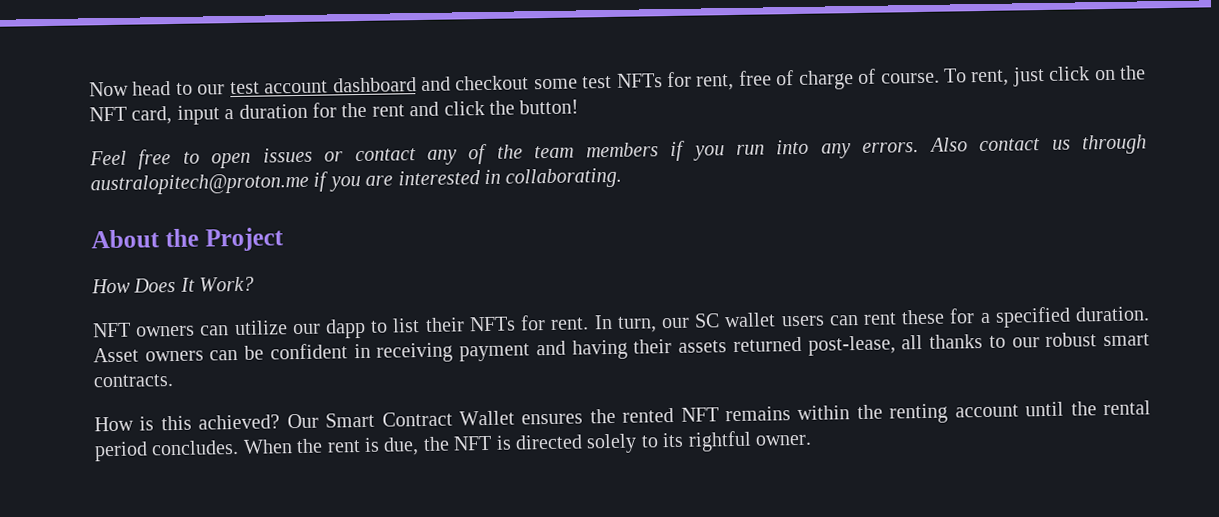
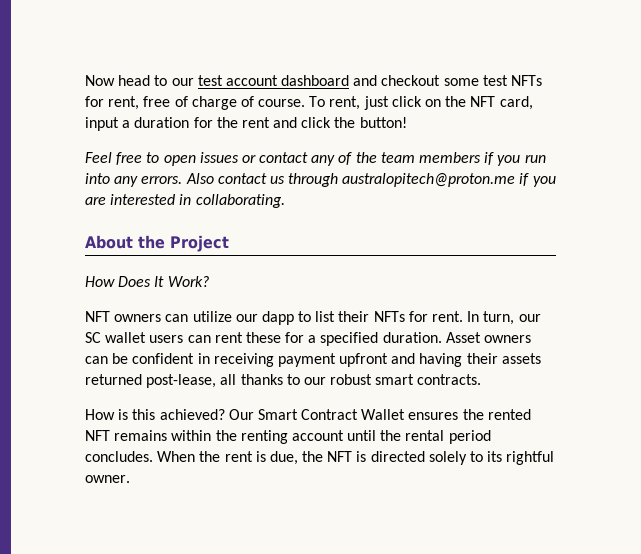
- Asset owners can be confident in receiving payment and having their assets returned post-lease, all thanks to our robust smart contracts.
+ Asset owners can be confident in receiving payment upfront and having their assets returned post-lease, all thanks to our robust smart contracts.

